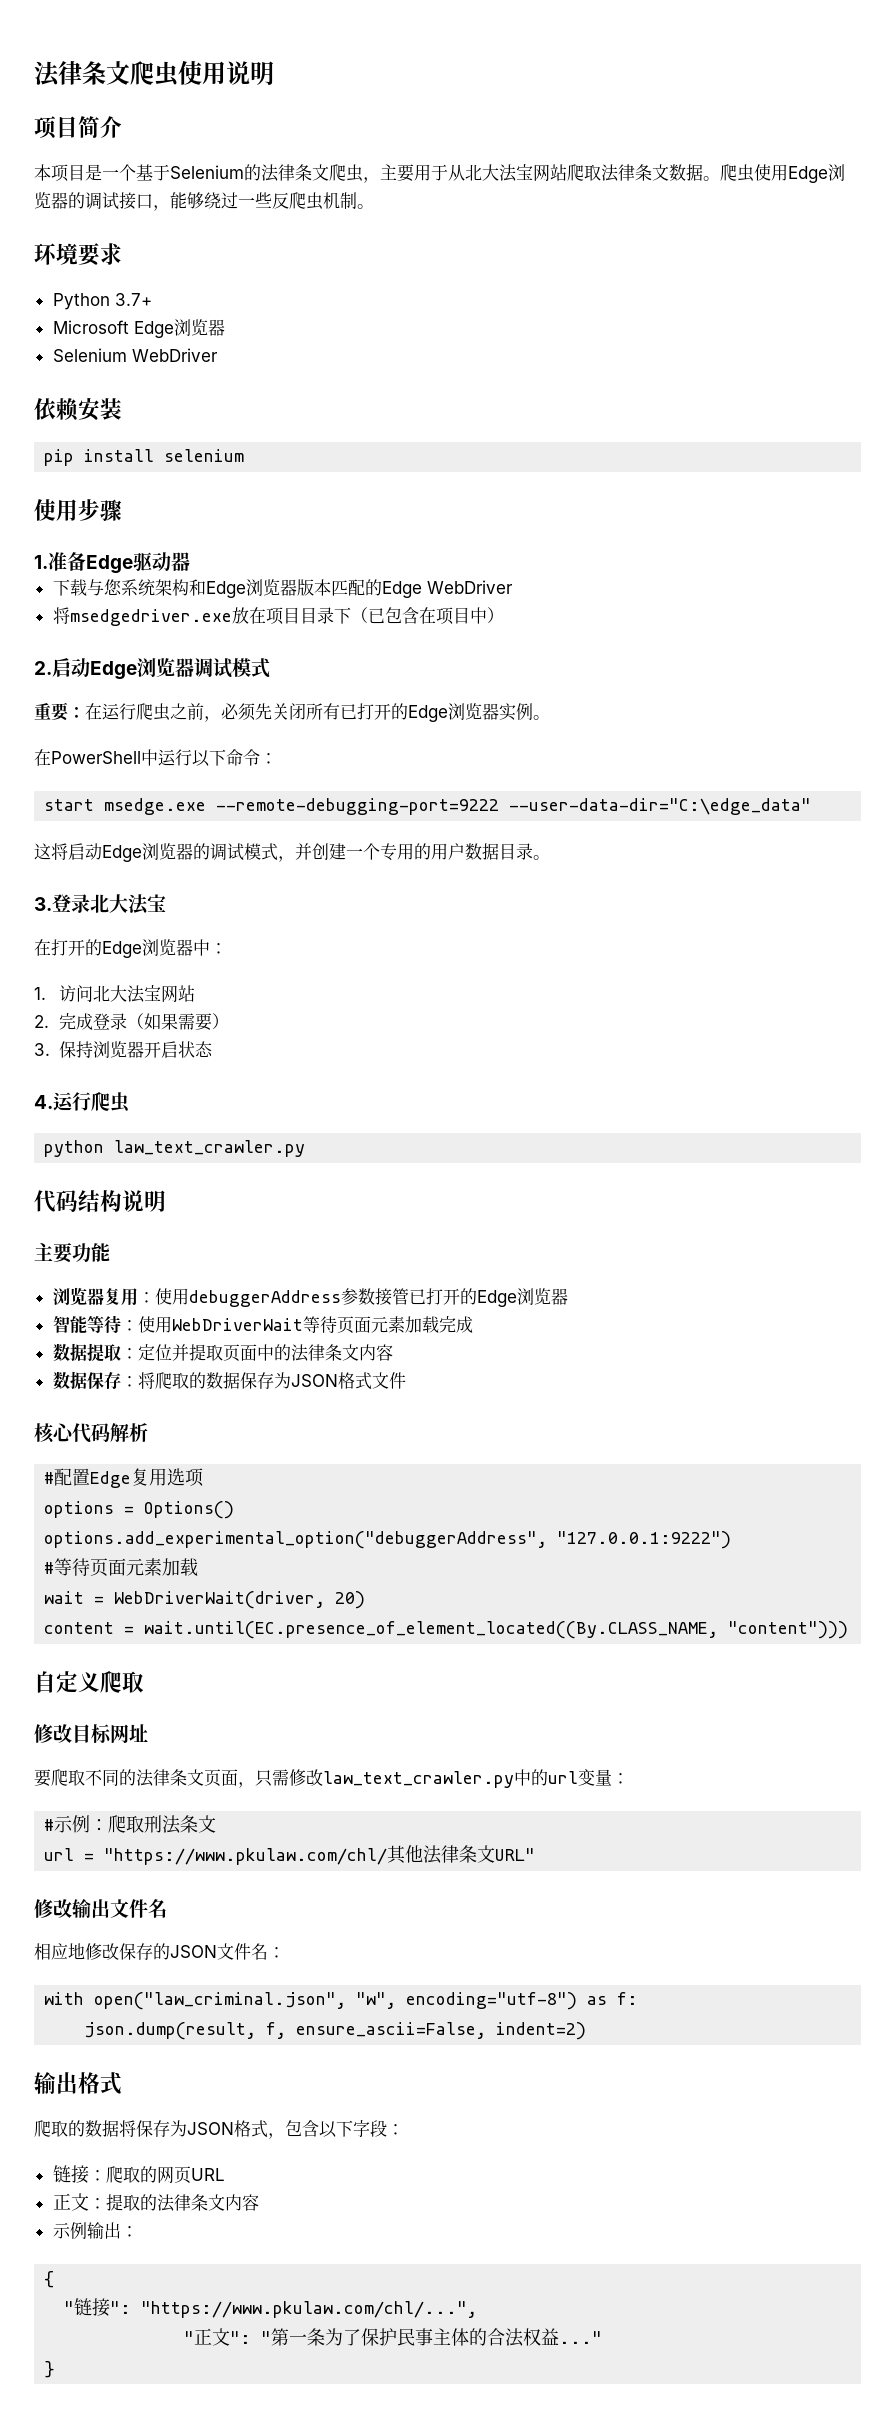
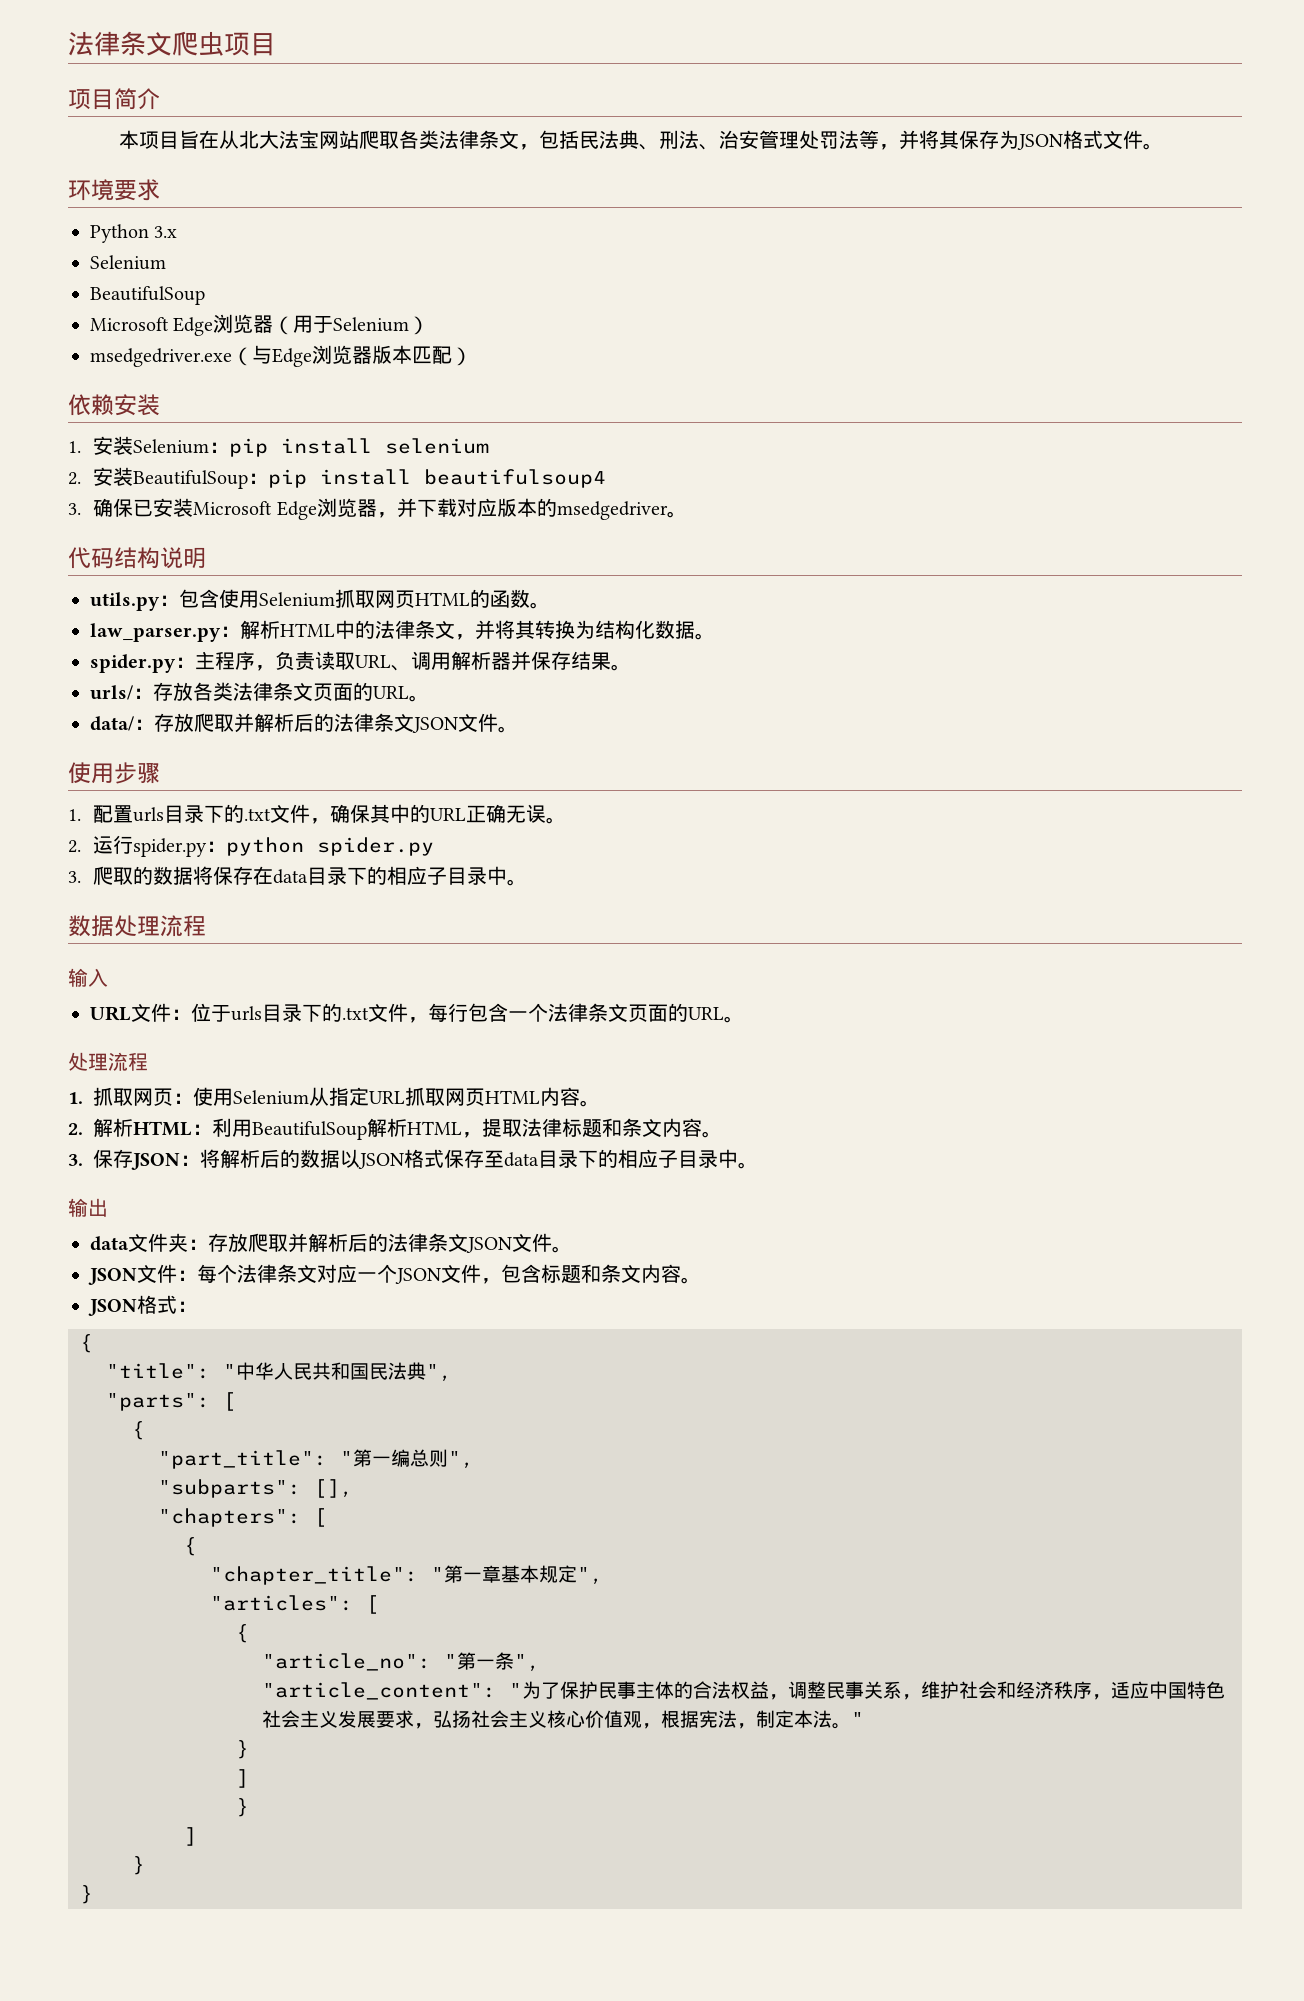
- 法律条文爬虫使用说明
+ 法律条文爬虫项目
- 本项目是一个基于Selenium的法律条文爬虫，主要用于从北大法宝网站爬取法律条文数据。爬虫使用Edge浏览器的调试接口，能够绕过一些反爬虫机制。
+ 本项目旨在从北大法宝网站爬取各类法律条文，包括民法典、刑法、治安管理处罚法等，并将其保存为JSON格式文件。
- Python 3.7+
- Microsoft Edge浏览器
- Selenium WebDriver
+ Python 3.x
+ Selenium
+ BeautifulSoup
+ Microsoft Edge浏览器（用于Selenium）
+ msedgedriver.exe（与Edge浏览器版本匹配）
  依赖安装
- pip install selenium
+ 1.安装Selenium：pip install selenium
+ 2.安装BeautifulSoup：pip install beautifulsoup4
+ 3.确保已安装Microsoft Edge浏览器，并下载对应版本的msedgedriver。
+ 代码结构说明
+ utils.py：包含使用Selenium抓取网页HTML的函数。
+ law_parser.py：解析HTML中的法律条文，并将其转换为结构化数据。
+ spider.py：主程序，负责读取URL、调用解析器并保存结果。
+ urls/：存放各类法律条文页面的URL。
+ data/：存放爬取并解析后的法律条文JSON文件。
  使用步骤
- 1.准备Edge驱动器
- 下载与您系统架构和Edge浏览器版本匹配的Edge WebDriver
- 将msedgedriver.exe放在项目目录下（已包含在项目中）
- 2.启动Edge浏览器调试模式
- 重要：在运行爬虫之前，必须先关闭所有已打开的Edge浏览器实例。
- 在PowerShell中运行以下命令：
- start msedge.exe --remote-debugging-port=9222 --user-data-dir="C:\edge_data"
- 这将启动Edge浏览器的调试模式，并创建一个专用的用户数据目录。
- 3.登录北大法宝
- 在打开的Edge浏览器中：
- 1.访问北大法宝网站
- 2.完成登录（如果需要）
- 3.保持浏览器开启状态
- 4.运行爬虫
- python law_text_crawler.py
- 代码结构说明
- 主要功能
- 浏览器复用：使用debuggerAddress参数接管已打开的Edge浏览器
- 智能等待：使用WebDriverWait等待页面元素加载完成
- 数据提取：定位并提取页面中的法律条文内容
- 数据保存：将爬取的数据保存为JSON格式文件
- 核心代码解析
- #配置Edge复用选项
- options = Options()
- options.add_experimental_option("debuggerAddress", "127.0.0.1:9222")
- #等待页面元素加载
- wait = WebDriverWait(driver, 20)
- content = wait.until(EC.presence_of_element_located((By.CLASS_NAME, "content")))
- 自定义爬取
- 修改目标网址
- 要爬取不同的法律条文页面，只需修改law_text_crawler.py中的url变量：
- #示例：爬取刑法条文
- url = "https://www.pkulaw.com/chl/其他法律条文URL"
- 修改输出文件名
- 相应地修改保存的JSON文件名：
- with open("law_criminal.json", "w", encoding="utf-8") as f:
- json.dump(result, f, ensure_ascii=False, indent=2)
- 输出格式
- 爬取的数据将保存为JSON格式，包含以下字段：
- 链接：爬取的网页URL
- 正文：提取的法律条文内容
- 示例输出：
+ 1.配置urls目录下的.txt文件，确保其中的URL正确无误。
+ 2.运行spider.py：python spider.py
+ 3.爬取的数据将保存在data目录下的相应子目录中。
+ 数据处理流程
+ 输入
+ URL文件：位于urls目录下的.txt文件，每行包含一个法律条文页面的URL。
+ 处理流程
+ 1.抓取网页：使用Selenium从指定URL抓取网页HTML内容。
+ 2.解析HTML：利用BeautifulSoup解析HTML，提取法律标题和条文内容。
+ 3.保存JSON：将解析后的数据以JSON格式保存至data目录下的相应子目录中。
+ 输出
+ data文件夹：存放爬取并解析后的法律条文JSON文件。
+ JSON文件：每个法律条文对应一个JSON文件，包含标题和条文内容。
+ JSON格式：
- "链接": "https://www.pkulaw.com/chl/...",
- "正文": "第一条为了保护民事主体的合法权益..."
+ "title": "中华人民共和国民法典",
+ "parts": [
+ {
+ "part_title": "第一编总则",
+ "subparts": [],
+ "chapters": [
+ {
+ "chapter_title": "第一章基本规定",
+ "articles": [
+ {
+ "article_no": "第一条",
+ "article_content": "为了保护民事主体的合法权益，调整民事关系，维护社会和经济秩序，适应中国特色社会主义发展要求，弘扬社会主义核心价值观，根据宪法，制定本法。"
+ }
+ ]
+ }
+ ]
+ }

